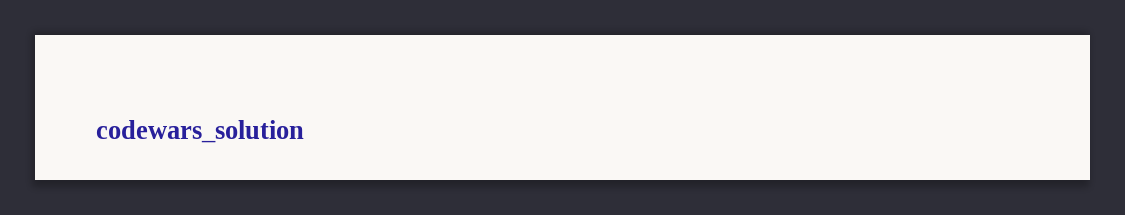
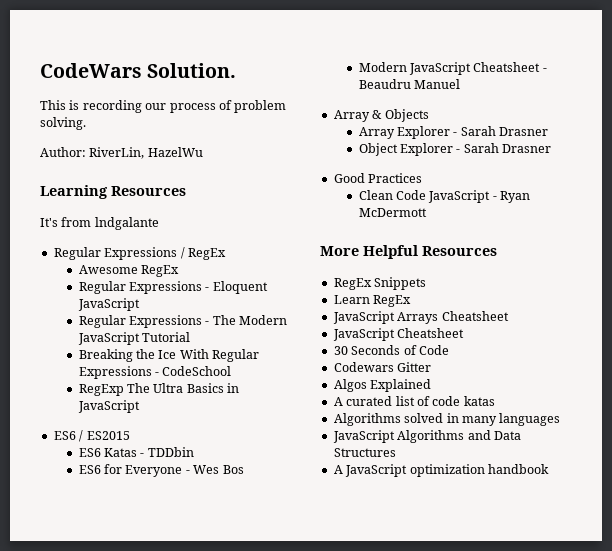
- codewars_solution
+ CodeWars Solution.
+ This is recording our process of problem solving.
+ Author: RiverLin, HazelWu
+ Learning Resources
+ It's from lndgalante
+ Regular Expressions / RegEx
+ Awesome RegEx
+ Regular Expressions - Eloquent JavaScript
+ Regular Expressions - The Modern JavaScript Tutorial
+ Breaking the Ice With Regular Expressions - CodeSchool
+ RegExp The Ultra Basics in JavaScript
+ ES6 / ES2015
+ ES6 Katas - TDDbin
+ ES6 for Everyone - Wes Bos
+ Modern JavaScript Cheatsheet - Beaudru Manuel
+ Array & Objects
+ Array Explorer - Sarah Drasner
+ Object Explorer - Sarah Drasner
+ Good Practices
+ Clean Code JavaScript - Ryan McDermott
+ More Helpful Resources
+ RegEx Snippets
+ Learn RegEx
+ JavaScript Arrays Cheatsheet
+ JavaScript Cheatsheet
+ 30 Seconds of Code
+ Codewars Gitter
+ Algos Explained
+ A curated list of code katas
+ Algorithms solved in many languages
+ JavaScript Algorithms and Data Structures
+ A JavaScript optimization handbook

